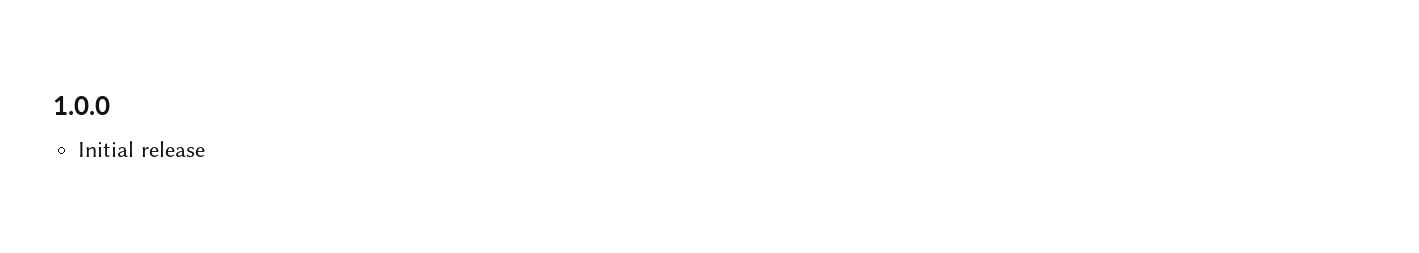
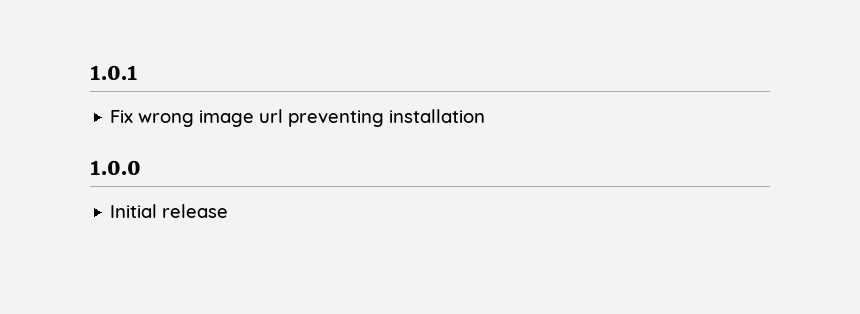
+ 1.0.1
+ Fix wrong image url preventing installation

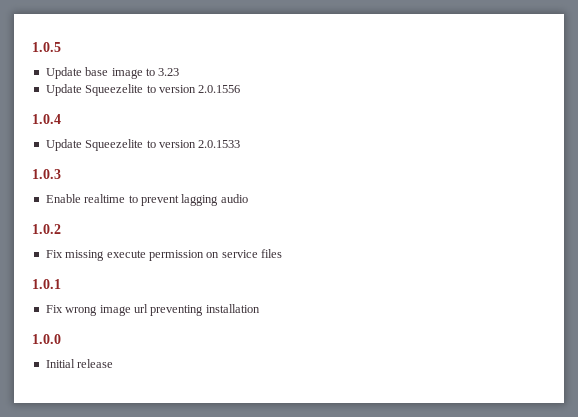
+ 1.0.5
+ Update base image to 3.23
+ Update Squeezelite to version 2.0.1556
+ 1.0.4
+ Update Squeezelite to version 2.0.1533
+ 1.0.3
+ Enable realtime to prevent lagging audio
+ 1.0.2
+ Fix missing execute permission on service files

